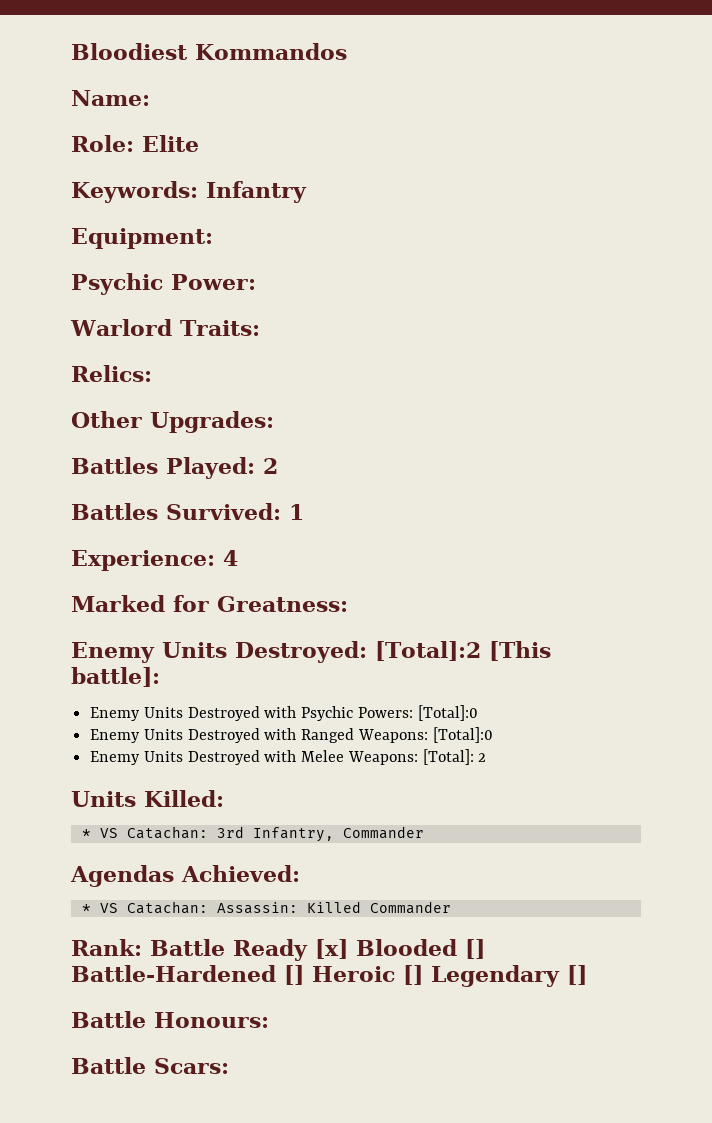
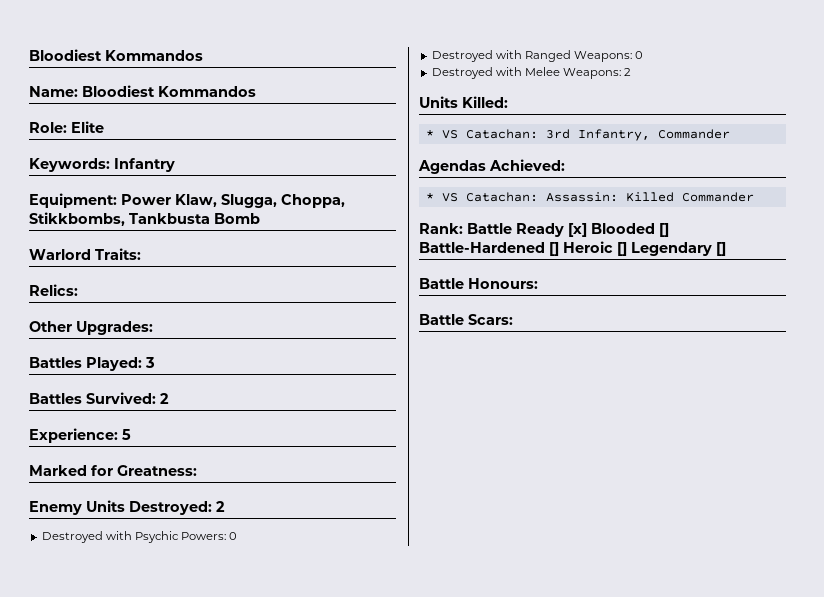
- Name:
+ Name: Bloodiest Kommandos
- Equipment:
- Psychic Power:
+ Equipment: Power Klaw, Slugga, Choppa, Stikkbombs, Tankbusta Bomb
- Battles Played: 2
+ Battles Played: 3
- Battles Survived: 1
+ Battles Survived: 2
- Experience: 4
+ Experience: 5
- Enemy Units Destroyed: [Total]:2 [This battle]:
- Enemy Units Destroyed with Psychic Powers: [Total]:0
- Enemy Units Destroyed with Ranged Weapons: [Total]:0
- Enemy Units Destroyed with Melee Weapons: [Total]: 2
+ Enemy Units Destroyed: 2
+ Destroyed with Psychic Powers: 0
+ Destroyed with Ranged Weapons: 0
+ Destroyed with Melee Weapons: 2

